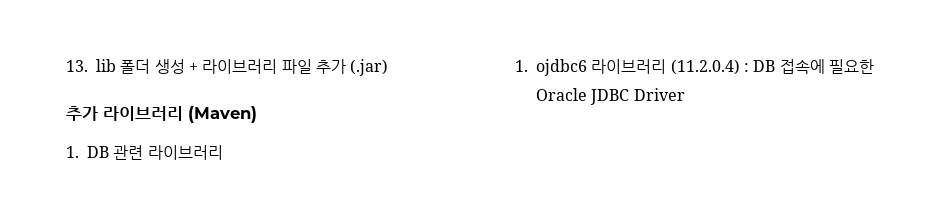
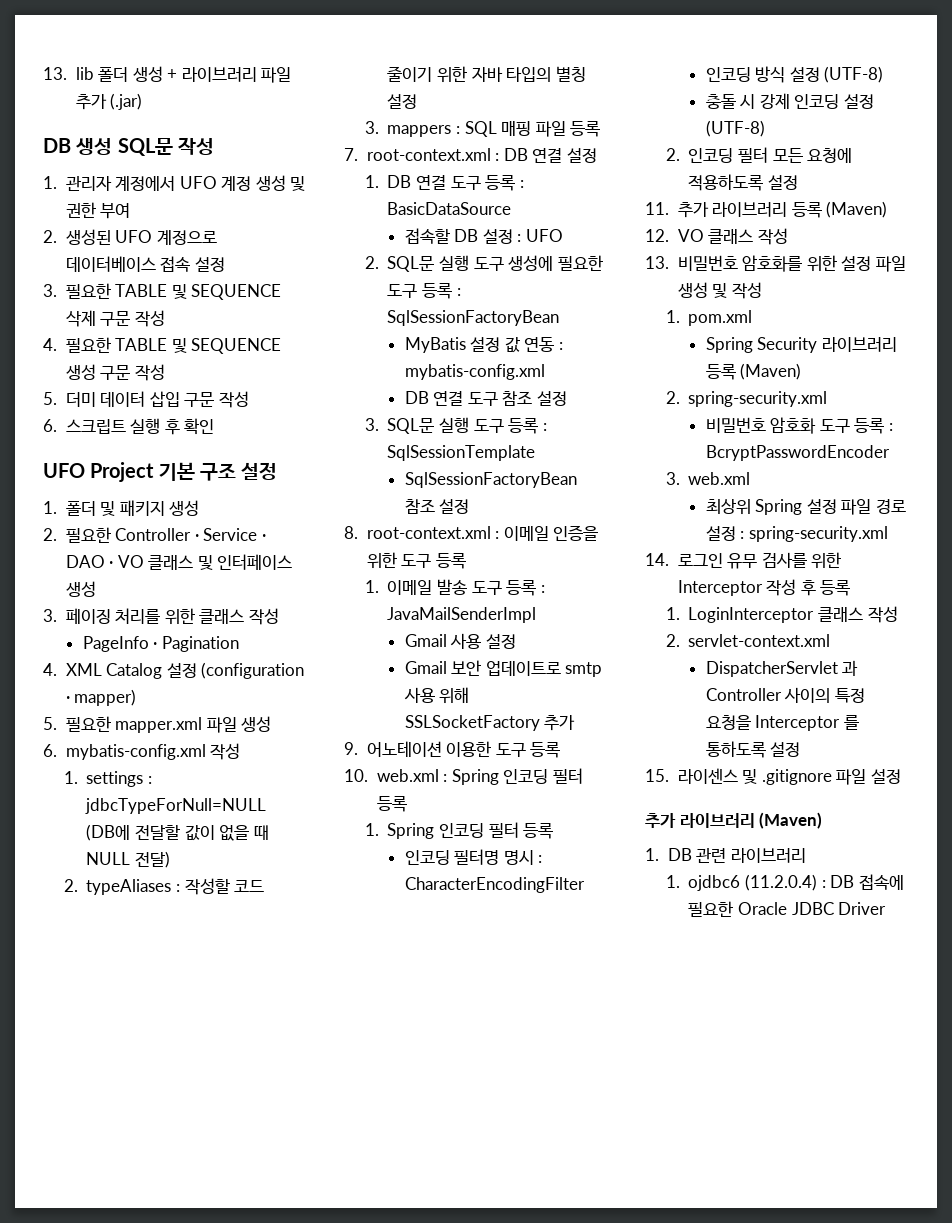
+ DB 생성 SQL문 작성
+ 1. 관리자 계정에서 UFO 계정 생성 및 권한 부여
+ 2. 생성된 UFO 계정으로 데이터베이스 접속 설정
+ 3. 필요한 TABLE 및 SEQUENCE 삭제 구문 작성
+ 4. 필요한 TABLE 및 SEQUENCE 생성 구문 작성
+ 5. 더미 데이터 삽입 구문 작성
+ 6. 스크립트 실행 후 확인
+ UFO Project 기본 구조 설정
+ 1. 폴더 및 패키지 생성
+ 2. 필요한 Controller · Service · DAO · VO 클래스 및 인터페이스 생성
+ 3. 페이징 처리를 위한 클래스 작성
+ PageInfo · Pagination
+ 4. XML Catalog 설정 (configuration · mapper)
+ 5. 필요한 mapper.xml 파일 생성
+ 6. mybatis-config.xml 작성
+ 1. settings : jdbcTypeForNull=NULL (DB에 전달할 값이 없을 때 NULL 전달)
+ 2. typeAliases : 작성할 코드 줄이기 위한 자바 타입의 별칭 설정
+ 3. mappers : SQL 매핑 파일 등록
+ 7. root-context.xml : DB 연결 설정
+ 1. DB 연결 도구 등록 : BasicDataSource
+ 접속할 DB 설정 : UFO
+ 2. SQL문 실행 도구 생성에 필요한 도구 등록 : SqlSessionFactoryBean
+ MyBatis 설정 값 연동 : mybatis-config.xml
+ DB 연결 도구 참조 설정
+ 3. SQL문 실행 도구 등록 : SqlSessionTemplate
+ SqlSessionFactoryBean 참조 설정
+ 8. root-context.xml : 이메일 인증을 위한 도구 등록
+ 1. 이메일 발송 도구 등록 : JavaMailSenderImpl
+ Gmail 사용 설정
+ Gmail 보안 업데이트로 smtp 사용 위해 SSLSocketFactory 추가
+ 9. 어노테이션 이용한 도구 등록
+ 10. web.xml : Spring 인코딩 필터 등록
+ 1. Spring 인코딩 필터 등록
+ 인코딩 필터명 명시 : CharacterEncodingFilter
+ 인코딩 방식 설정 (UTF-8)
+ 충돌 시 강제 인코딩 설정 (UTF-8)
+ 2. 인코딩 필터 모든 요청에 적용하도록 설정
+ 11. 추가 라이브러리 등록 (Maven)
+ 12. VO 클래스 작성
+ 13. 비밀번호 암호화를 위한 설정 파일 생성 및 작성
+ 1. pom.xml
+ Spring Security 라이브러리 등록 (Maven)
+ 2. spring-security.xml
+ 비밀번호 암호화 도구 등록 : BcryptPasswordEncoder
+ 3. web.xml
+ 최상위 Spring 설정 파일 경로 설정 : spring-security.xml
+ 14. 로그인 유무 검사를 위한 Interceptor 작성 후 등록
+ 1. LoginInterceptor 클래스 작성
+ 2. servlet-context.xml
+ DispatcherServlet 과 Controller 사이의 특정 요청을 Interceptor 를 통하도록 설정
+ 15. 라이센스 및 .gitignore 파일 설정
- 1. ojdbc6 라이브러리 (11.2.0.4) : DB 접속에 필요한 Oracle JDBC Driver
+ 1. ojdbc6 (11.2.0.4) : DB 접속에 필요한 Oracle JDBC Driver

